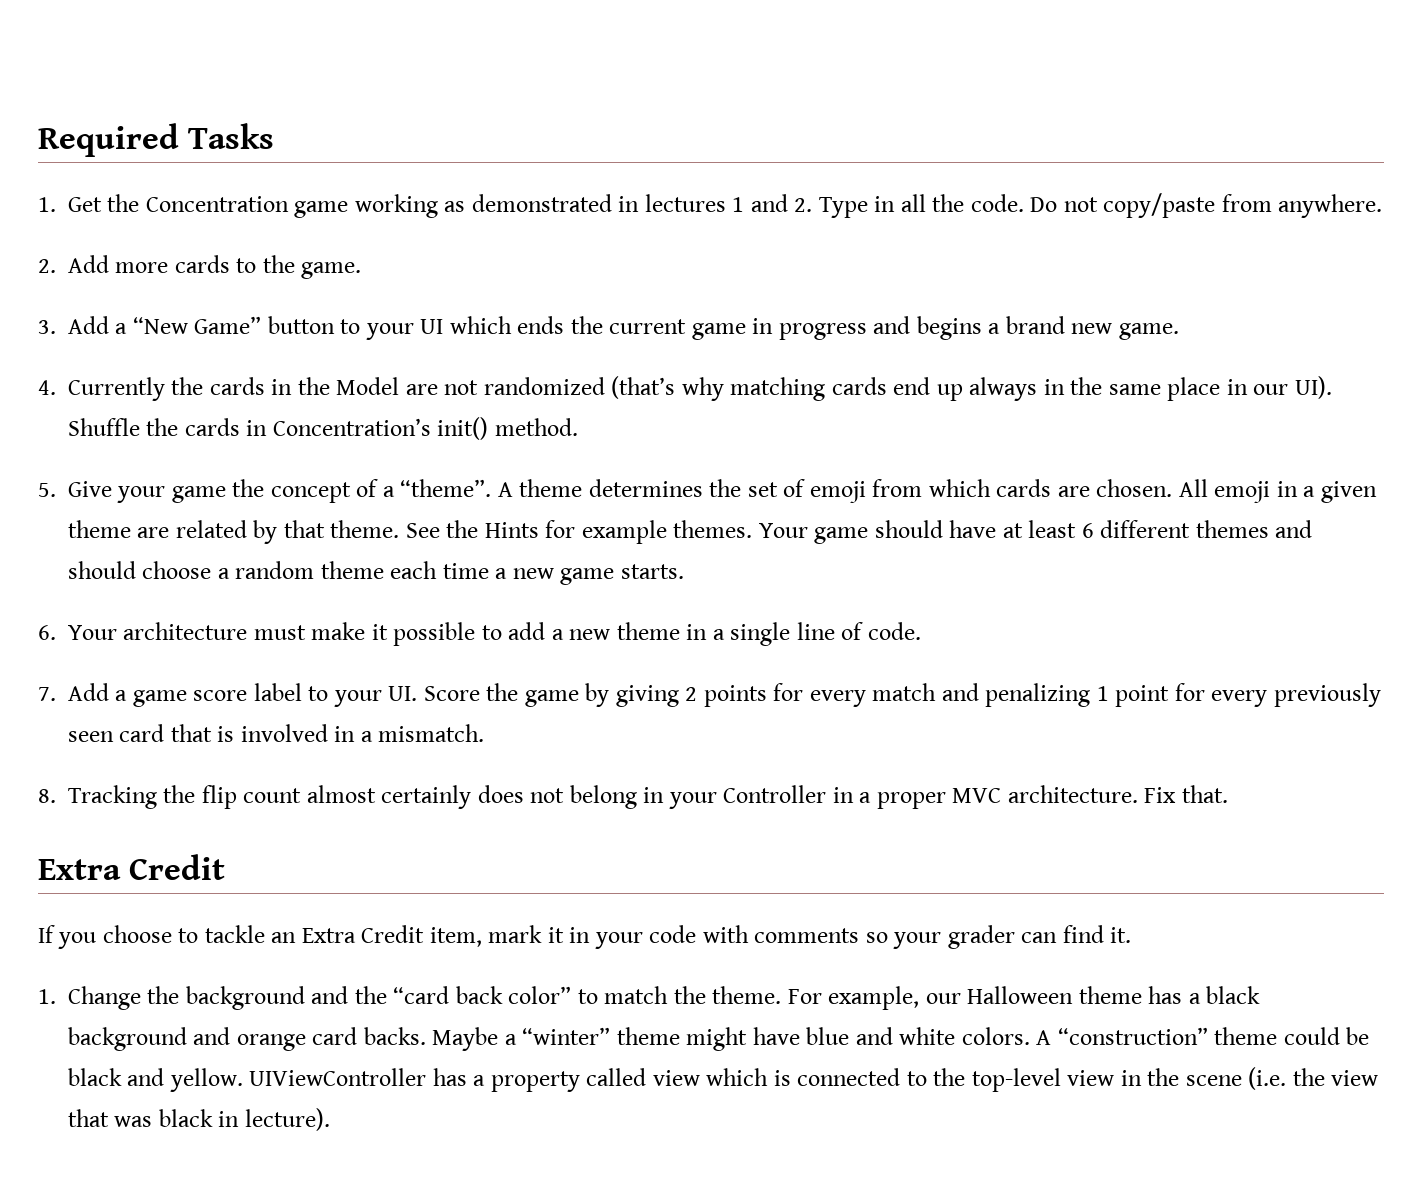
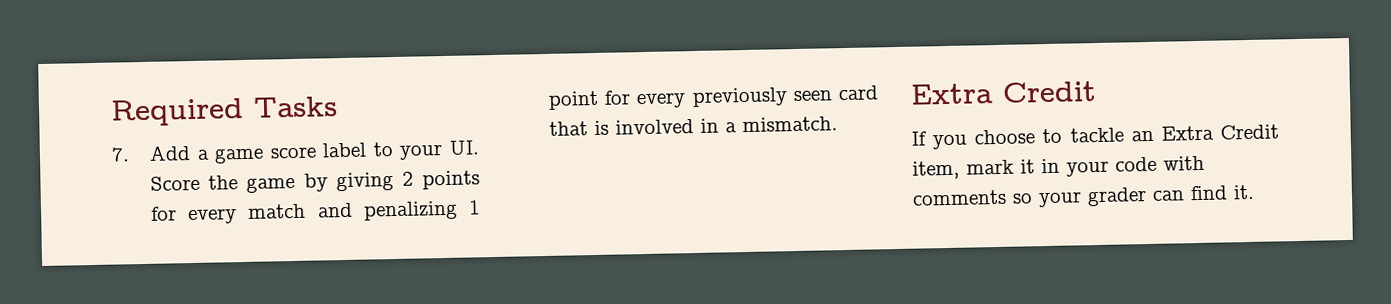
- 1. Get the Concentration game working as demonstrated in lectures 1 and 2. Type in all the code. Do not copy/paste from anywhere.
- 2. Add more cards to the game.
- 3. Add a “New Game” button to your UI which ends the current game in progress and begins a brand new game.
- 4. Currently the cards in the Model are not randomized (that’s why matching cards end up always in the same place in our UI). Shuffle the cards in Concentration’s init() method.
- 5. Give your game the concept of a “theme”. A theme determines the set of emoji from which cards are chosen. All emoji in a given theme are related by that theme. See the Hints for example themes. Your game should have at least 6 different themes and should choose a random theme each time a new game starts.
- 6. Your architecture must make it possible to add a new theme in a single line of code.
- 8. Tracking the flip count almost certainly does not belong in your Controller in a proper MVC architecture. Fix that.
- 1. Change the background and the “card back color” to match the theme. For example, our Halloween theme has a black background and orange card backs. Maybe a “winter” theme might have blue and white colors. A “construction” theme could be black and yellow. UIViewController has a property called view which is connected to the top-level view in the scene (i.e. the view that was black in lecture).

